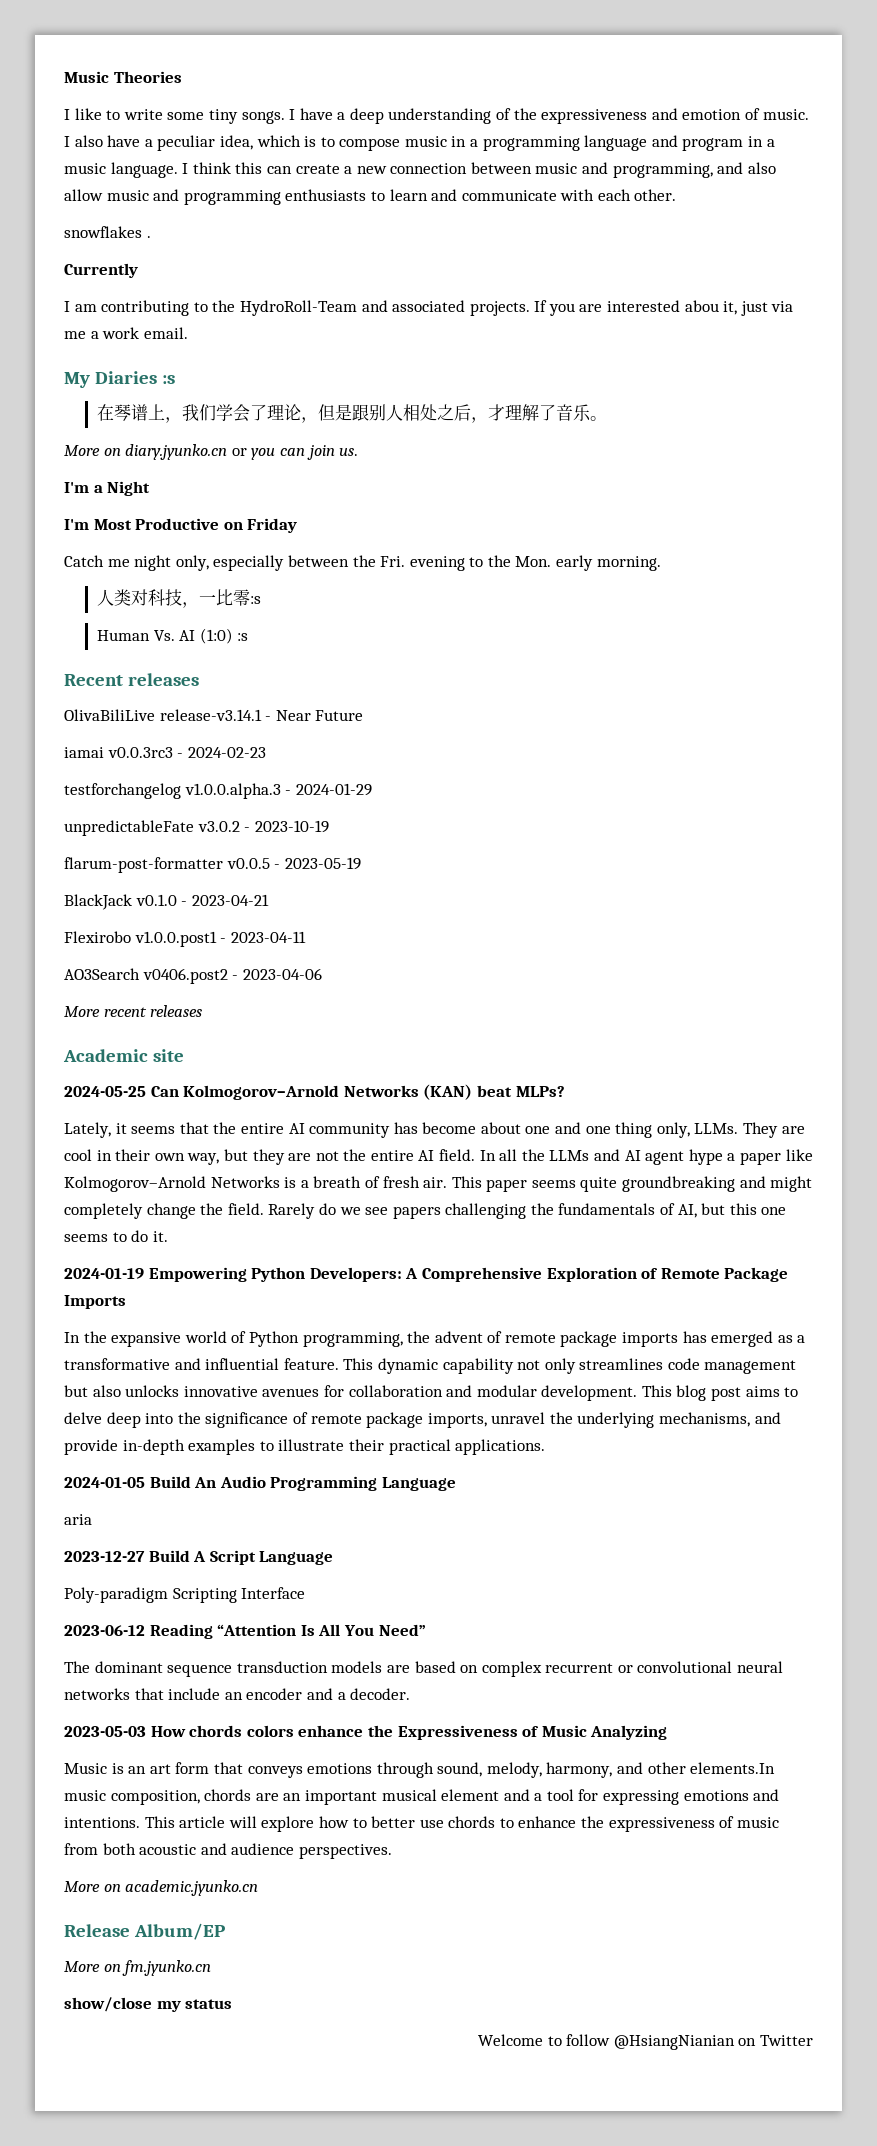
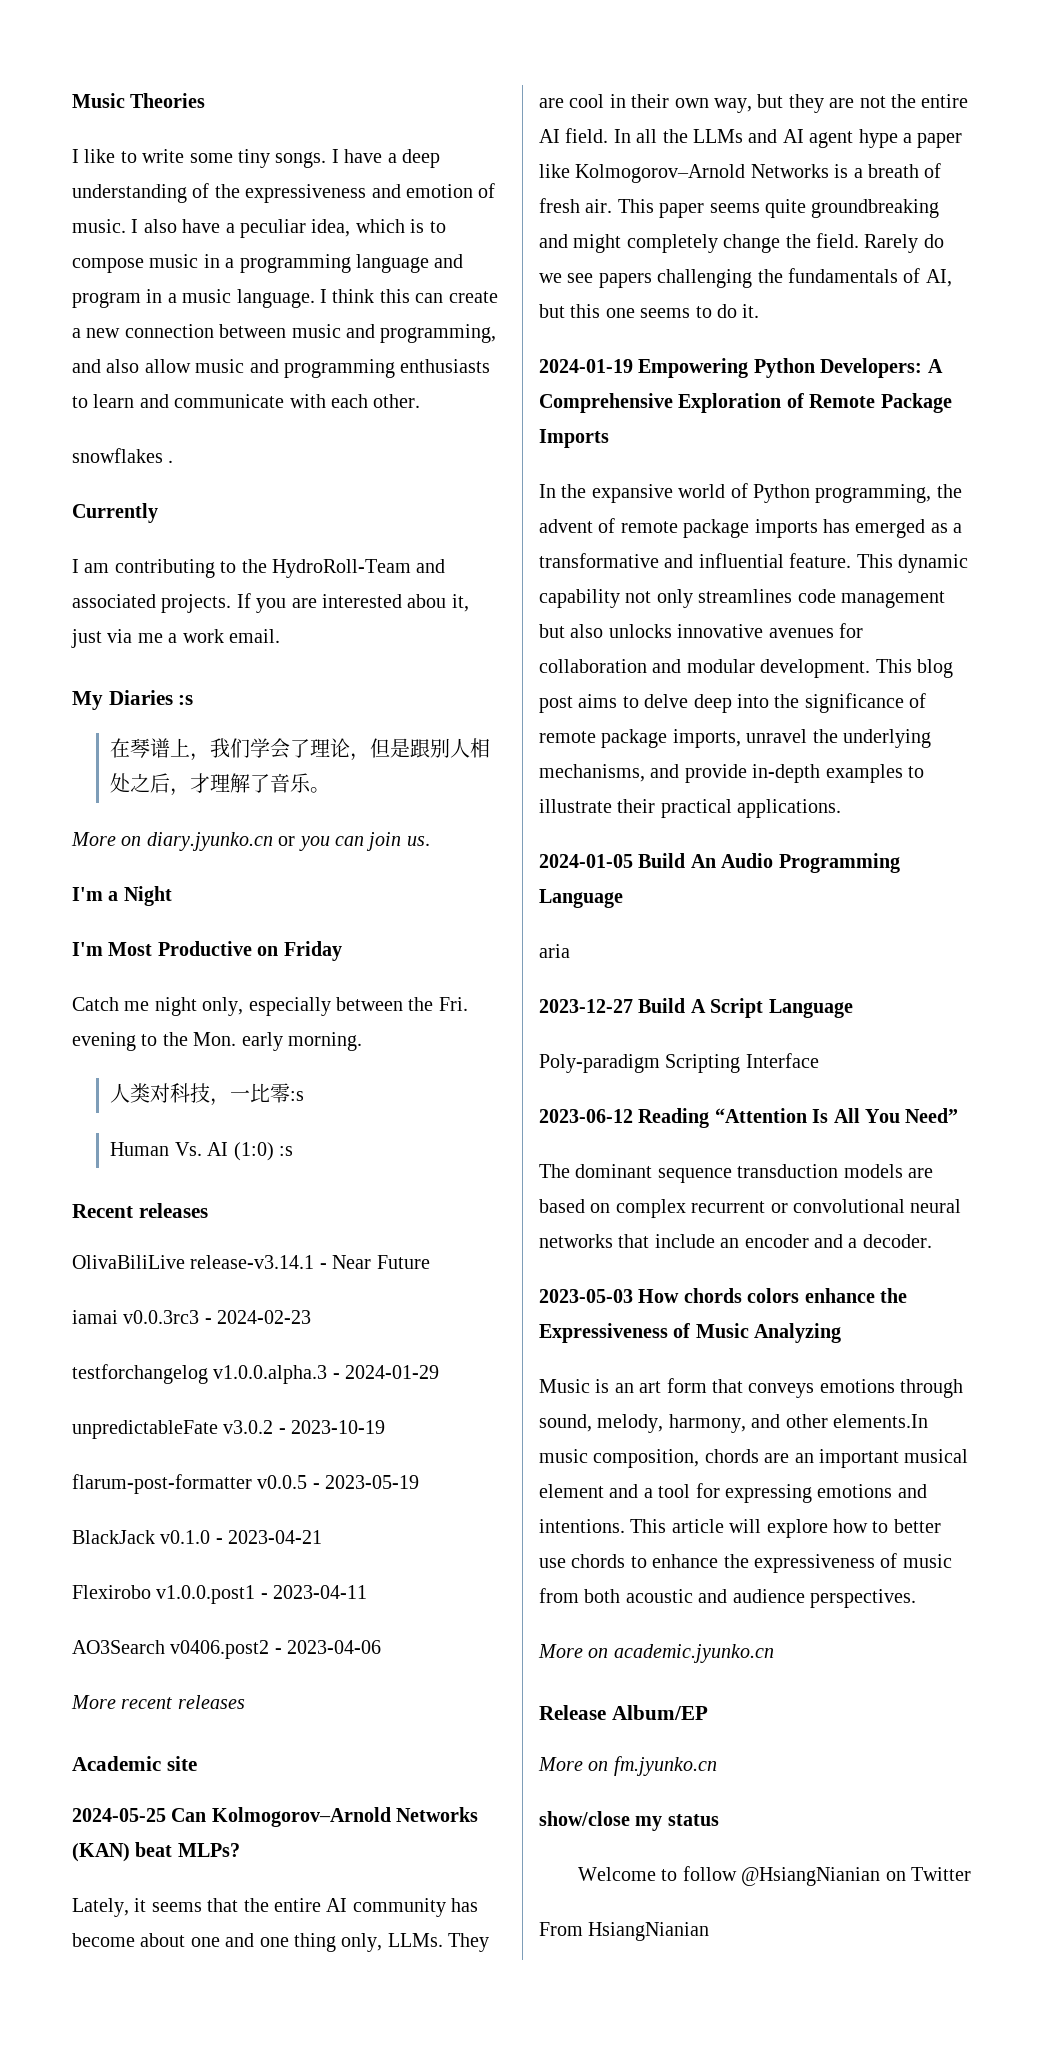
+ From HsiangNianian

